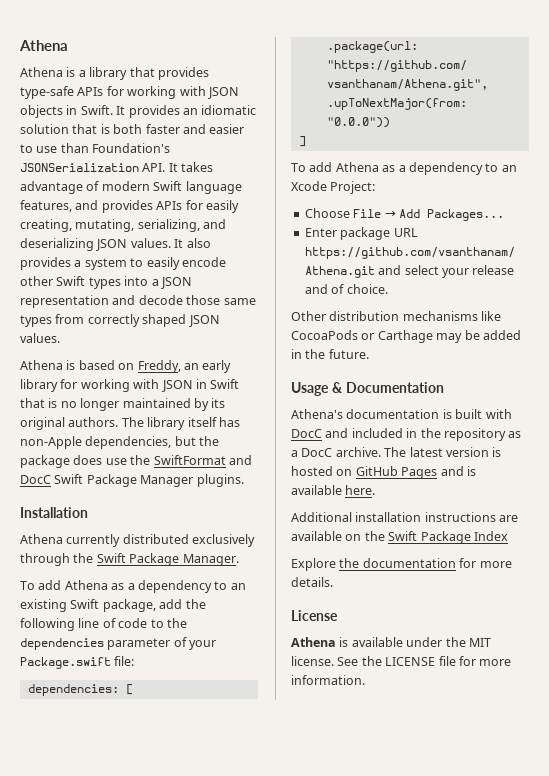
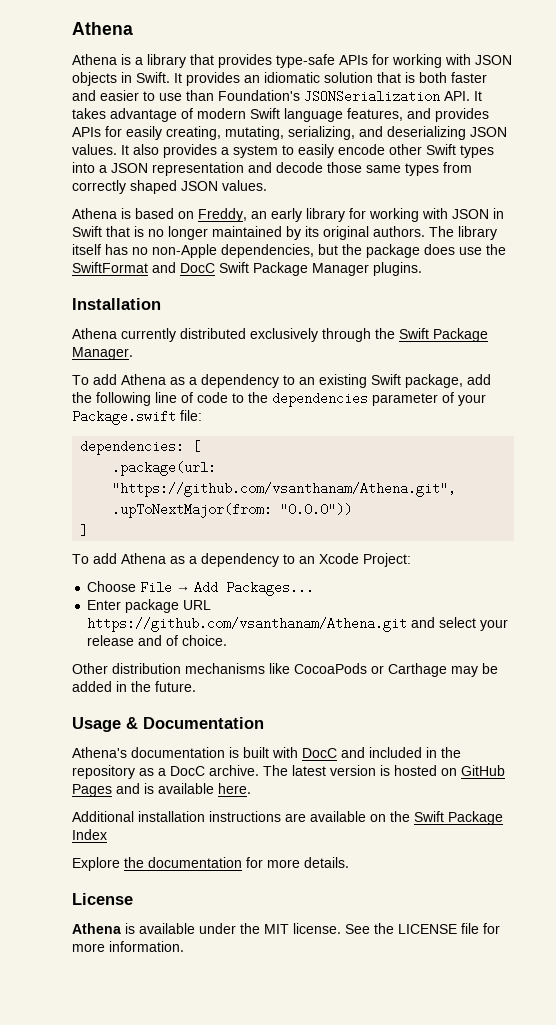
- The library itself has non-Apple dependencies, but the package does use the SwiftFormat and DocC Swift Package Manager plugins.
+ The library itself has no non-Apple dependencies, but the package does use the SwiftFormat and DocC Swift Package Manager plugins.

